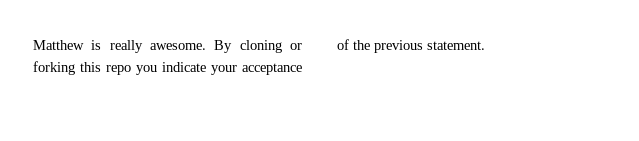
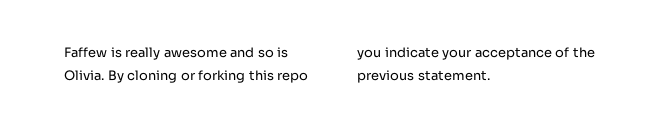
- Matthew is really awesome.
+ Faffew is really awesome and so is Olivia.

